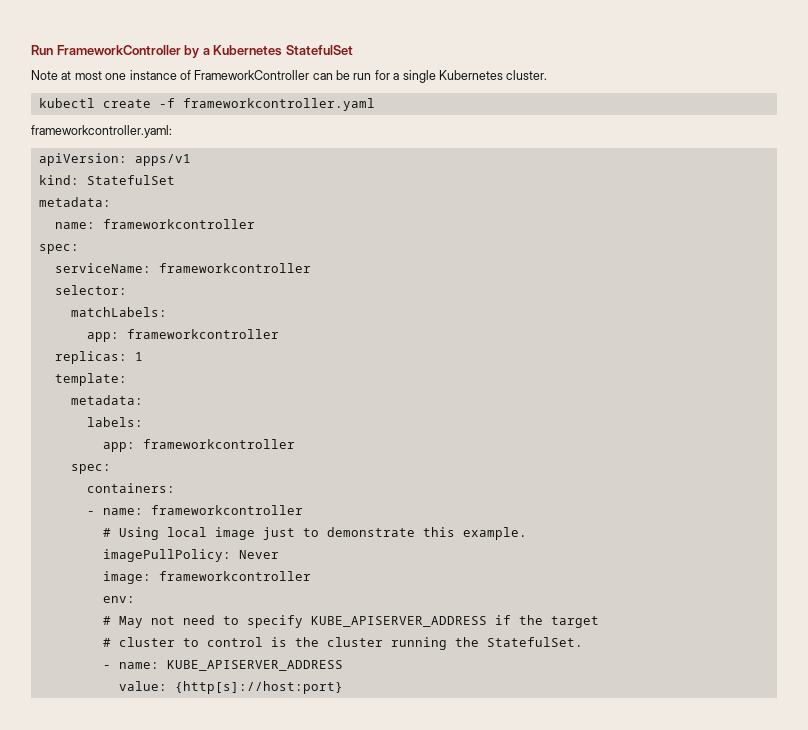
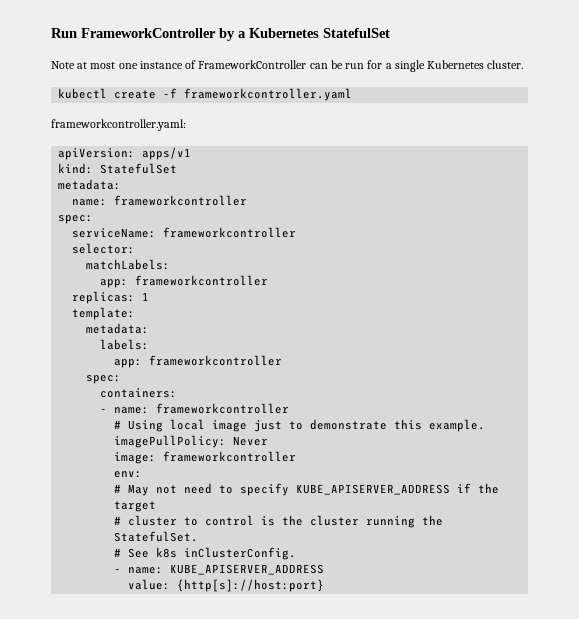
+ # See k8s inClusterConfig.

